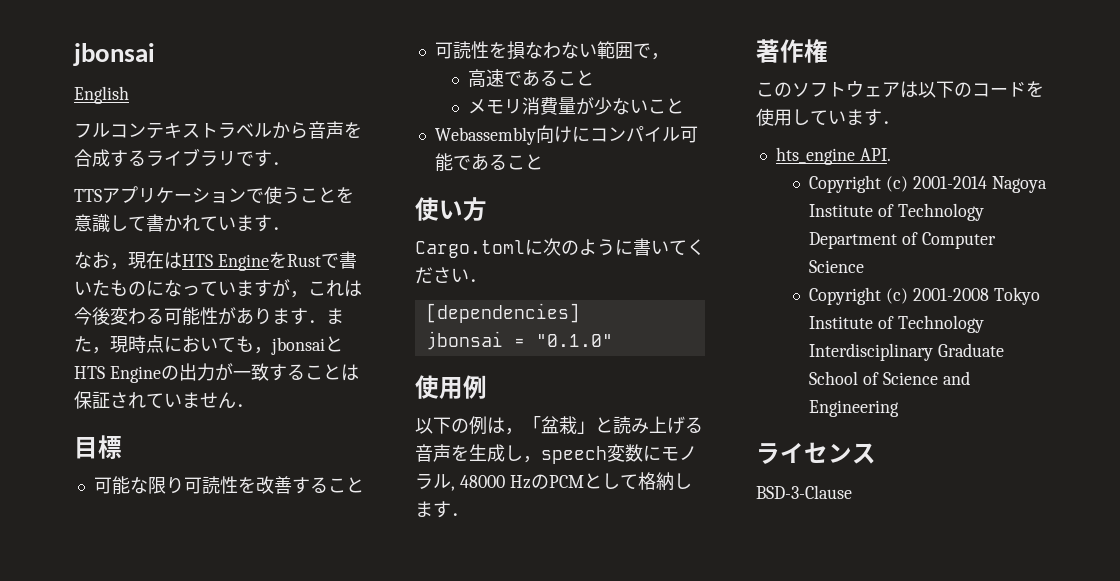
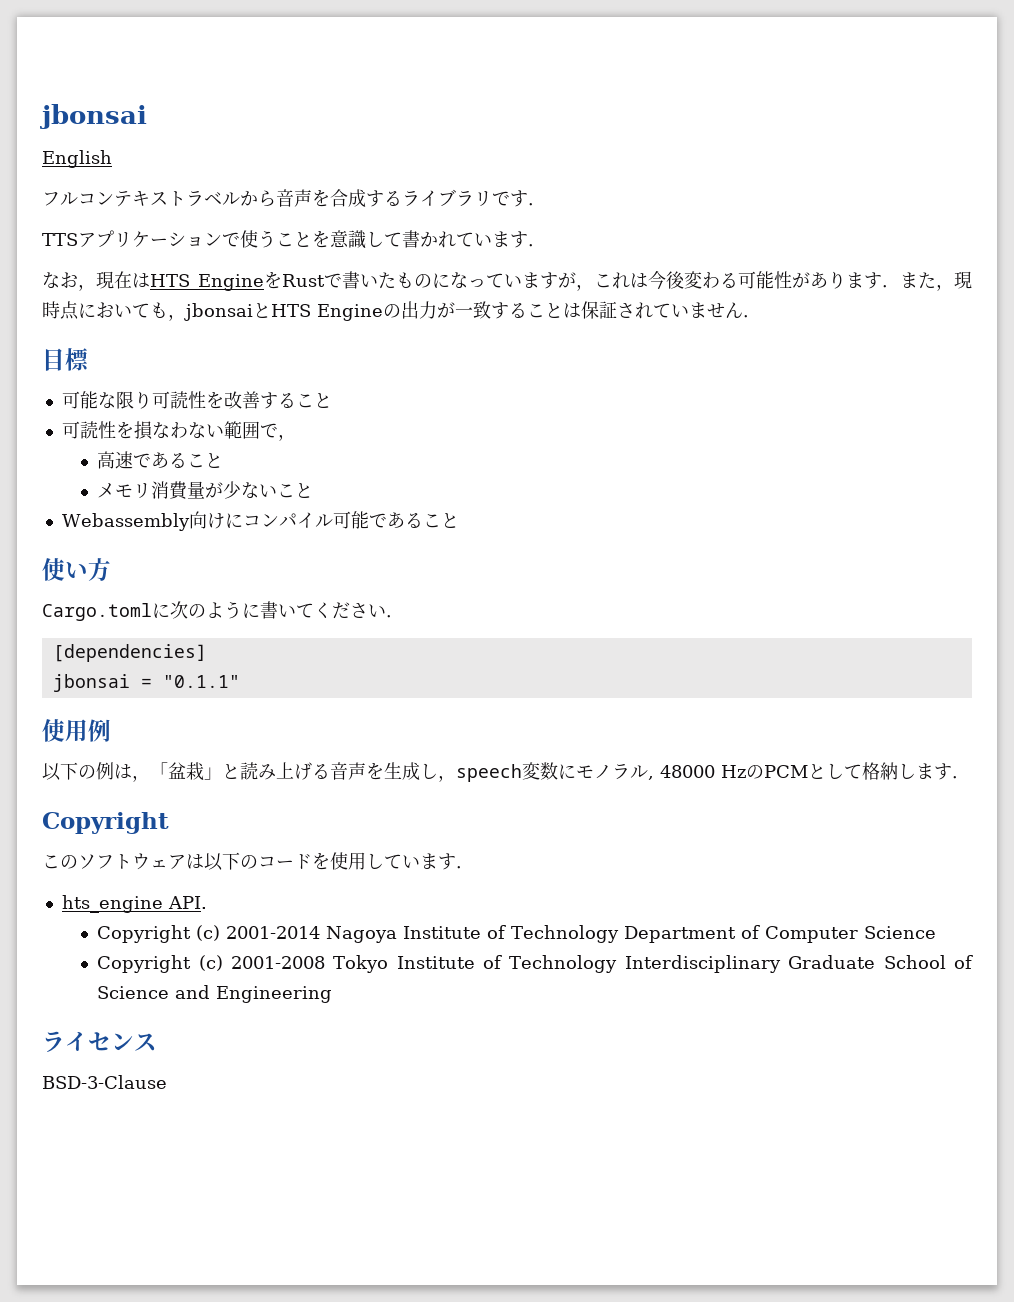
- jbonsai = "0.1.0"
+ jbonsai = "0.1.1"
  以下の例は，「盆栽」と読み上げる音声を生成し，speech変数にモノラル, 48000 HzのPCMとして格納します．
- 著作権
+ Copyright

